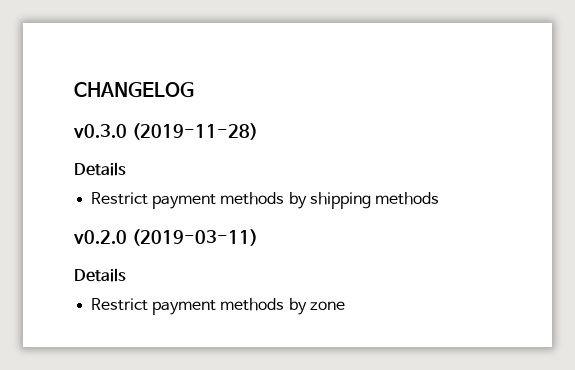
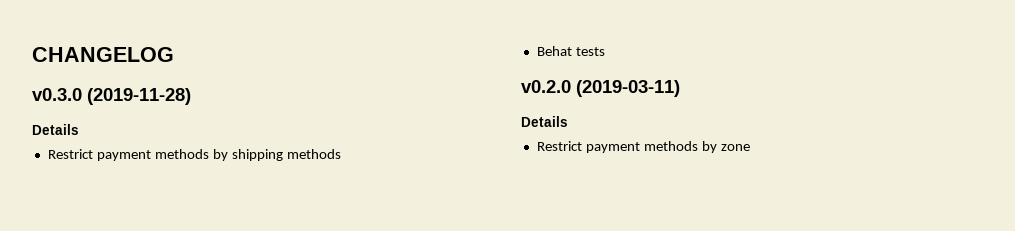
+ Behat tests

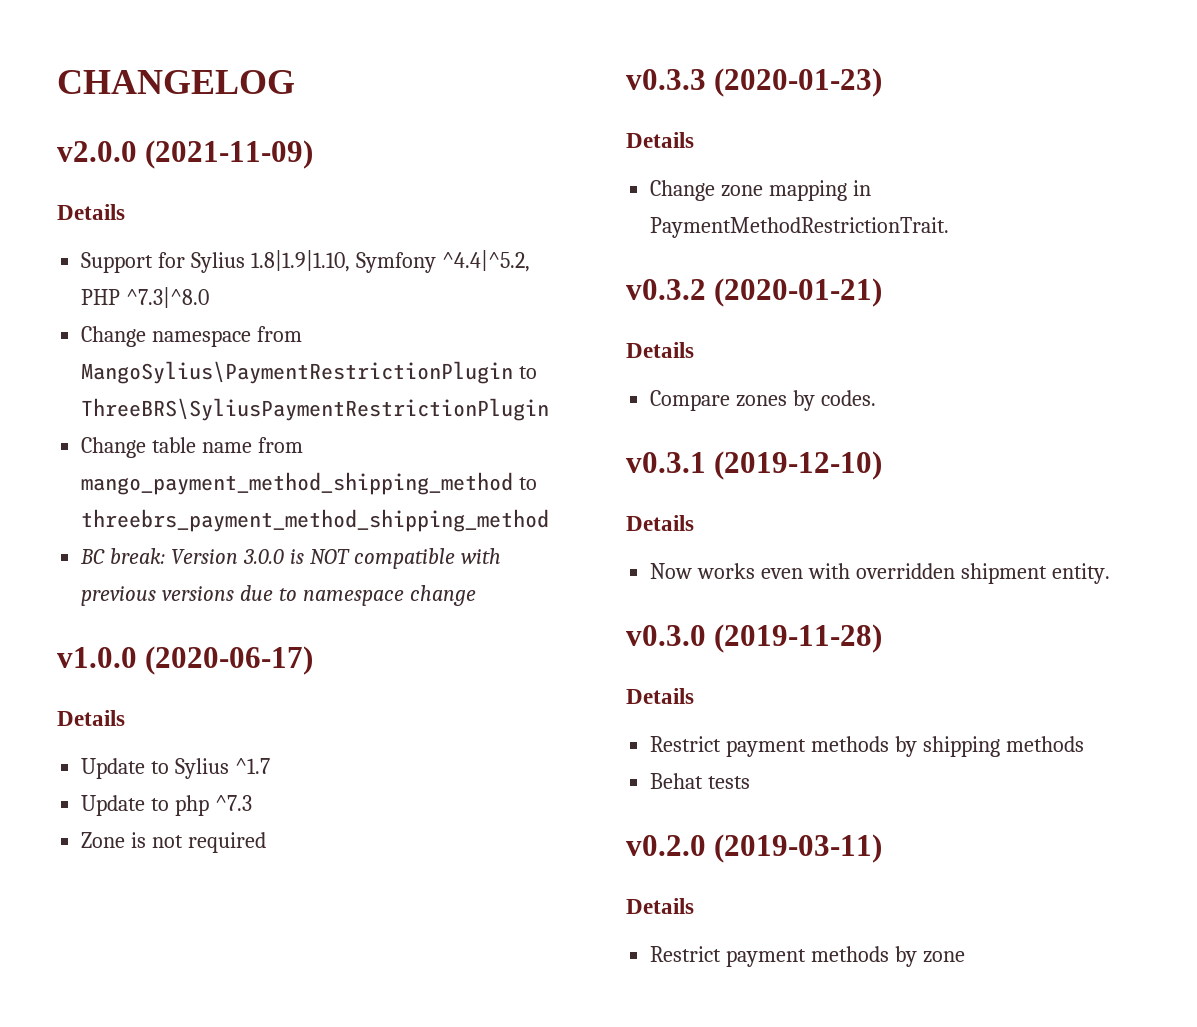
+ v2.0.0 (2021-11-09)
+ Details
+ Support for Sylius 1.8|1.9|1.10, Symfony ^4.4|^5.2, PHP ^7.3|^8.0
+ Change namespace from MangoSylius\PaymentRestrictionPlugin to ThreeBRS\SyliusPaymentRestrictionPlugin
+ Change table name from mango_payment_method_shipping_method to threebrs_payment_method_shipping_method
+ BC break: Version 3.0.0 is NOT compatible with previous versions due to namespace change
+ v1.0.0 (2020-06-17)
+ Details
+ Update to Sylius ^1.7
+ Update to php ^7.3
+ Zone is not required
+ v0.3.3 (2020-01-23)
+ Details
+ Change zone mapping in PaymentMethodRestrictionTrait.
+ v0.3.2 (2020-01-21)
+ Details
+ Compare zones by codes.
+ v0.3.1 (2019-12-10)
+ Details
+ Now works even with overridden shipment entity.

